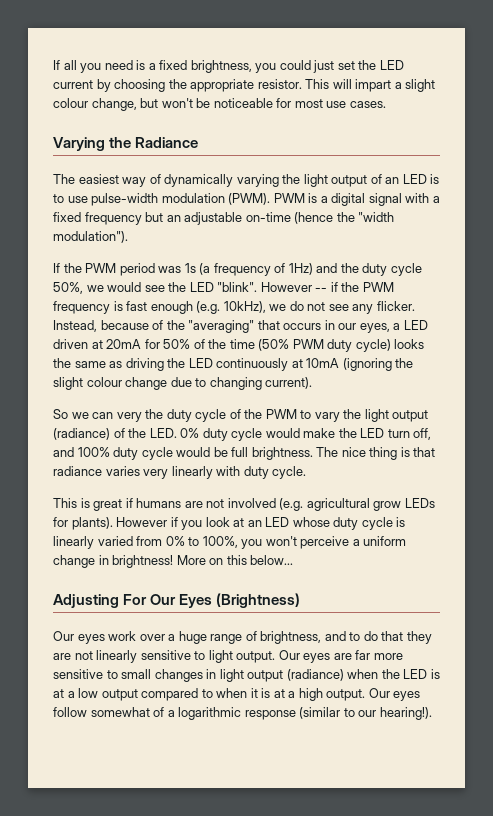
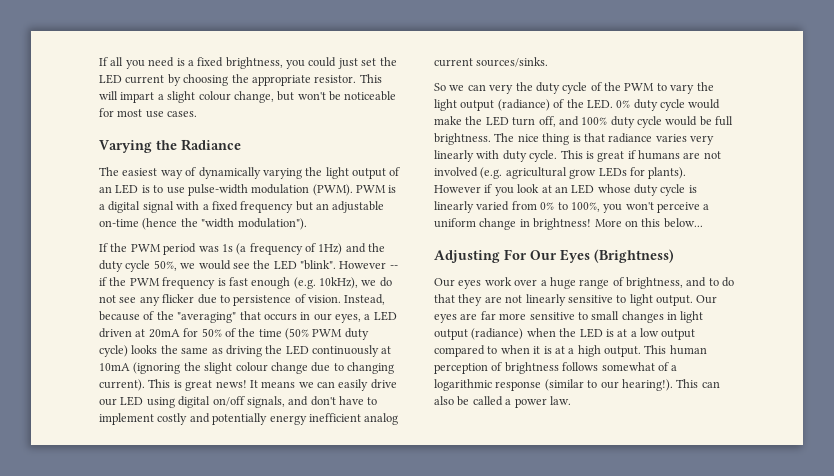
- However -- if the PWM frequency is fast enough (e.g. 10kHz), we do not see any flicker.
+ However -- if the PWM frequency is fast enough (e.g. 10kHz), we do not see any flicker due to persistence of vision.
+ This is great news! It means we can easily drive our LED using digital on/off signals, and don't have to implement costly and potentially energy inefficient analog current sources/sinks.
- The nice thing is that radiance varies very linearly with duty cycle.
- This is great if humans are not involved (e.g. agricultural grow LEDs for plants).
+ The nice thing is that radiance varies very linearly with duty cycle. This is great if humans are not involved (e.g. agricultural grow LEDs for plants).
- Our eyes follow somewhat of a logarithmic response (similar to our hearing!).
+ This human perception of brightness follows somewhat of a logarithmic response (similar to our hearing!).
+ This can also be called a power law.

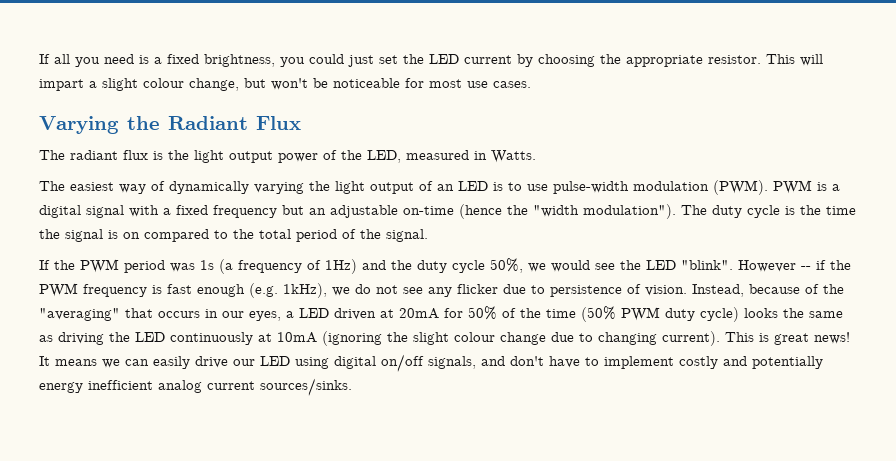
- Varying the Radiance
+ Varying the Radiant Flux
+ The radiant flux is the light output power of the LED, measured in Watts.
+ The duty cycle is the time the signal is on compared to the total period of the signal.
- However -- if the PWM frequency is fast enough (e.g. 10kHz), we do not see any flicker due to persistence of vision.
+ However -- if the PWM frequency is fast enough (e.g. 1kHz), we do not see any flicker due to persistence of vision.
- So we can very the duty cycle of the PWM to vary the light output (radiance) of the LED. 0% duty cycle would make the LED turn off, and 100% duty cycle would be full brightness. The nice thing is that radiance varies very linearly with duty cycle. This is great if humans are not involved (e.g. agricultural grow LEDs for plants). However if you look at an LED whose duty cycle is linearly varied from 0% to 100%, you won't perceive a uniform change in brightness! More on this below...
- Adjusting For Our Eyes (Brightness)
- Our eyes work over a huge range of brightness, and to do that they are not linearly sensitive to light output. Our eyes are far more sensitive to small changes in light output (radiance) when the LED is at a low output compared to when it is at a high output. This human perception of brightness follows somewhat of a logarithmic response (similar to our hearing!). This can also be called a power law.

